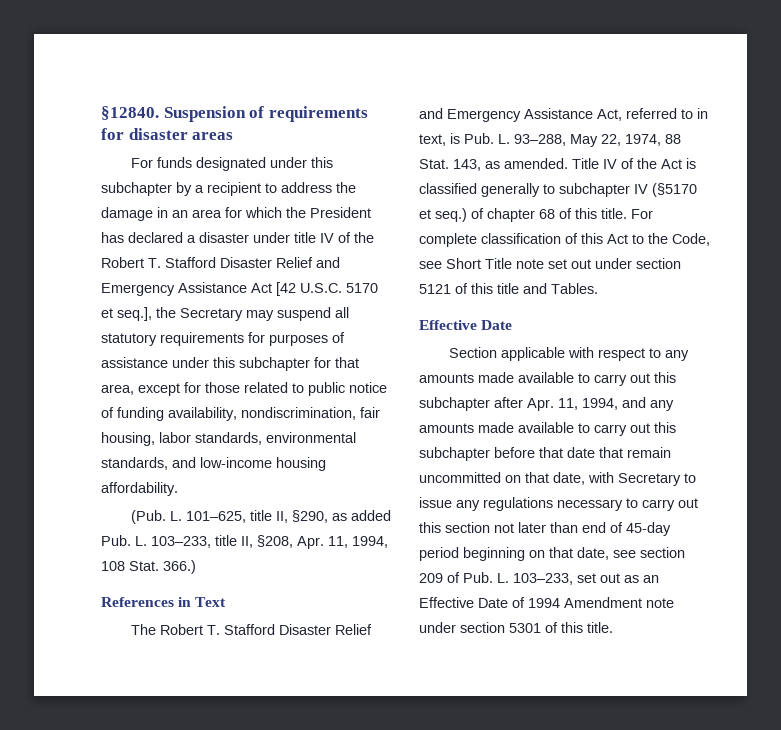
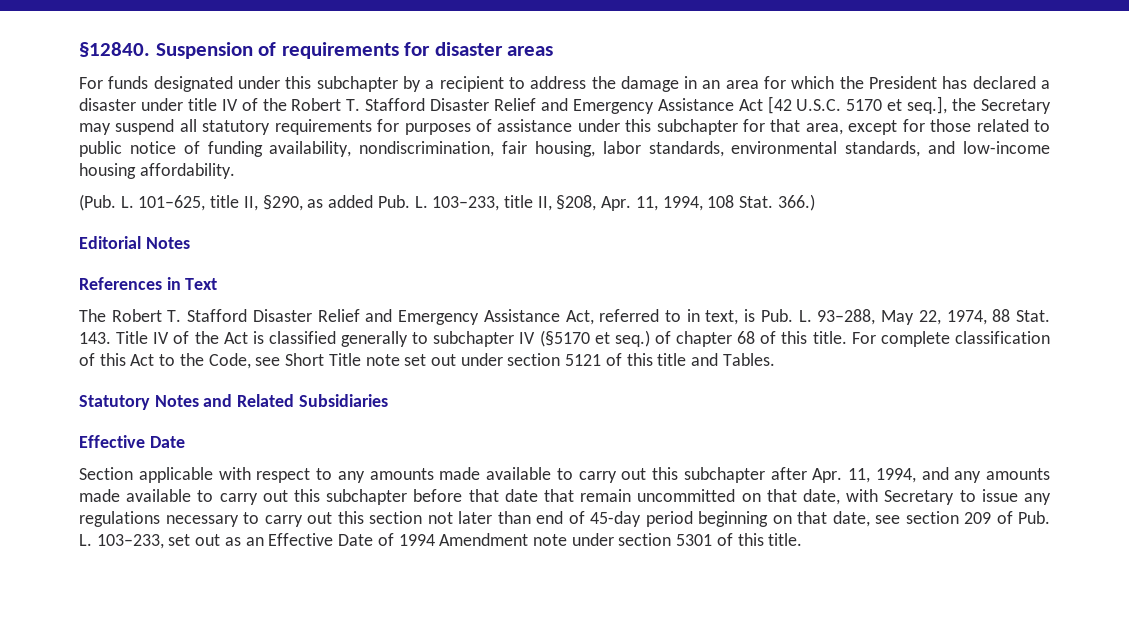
+ Editorial Notes
- 143, as amended. Title IV of the Act is classified generally to subchapter IV (§5170 et seq.) of chapter 68 of this title.
+ 143. Title IV of the Act is classified generally to subchapter IV (§5170 et seq.) of chapter 68 of this title.
+ Statutory Notes and Related Subsidiaries

